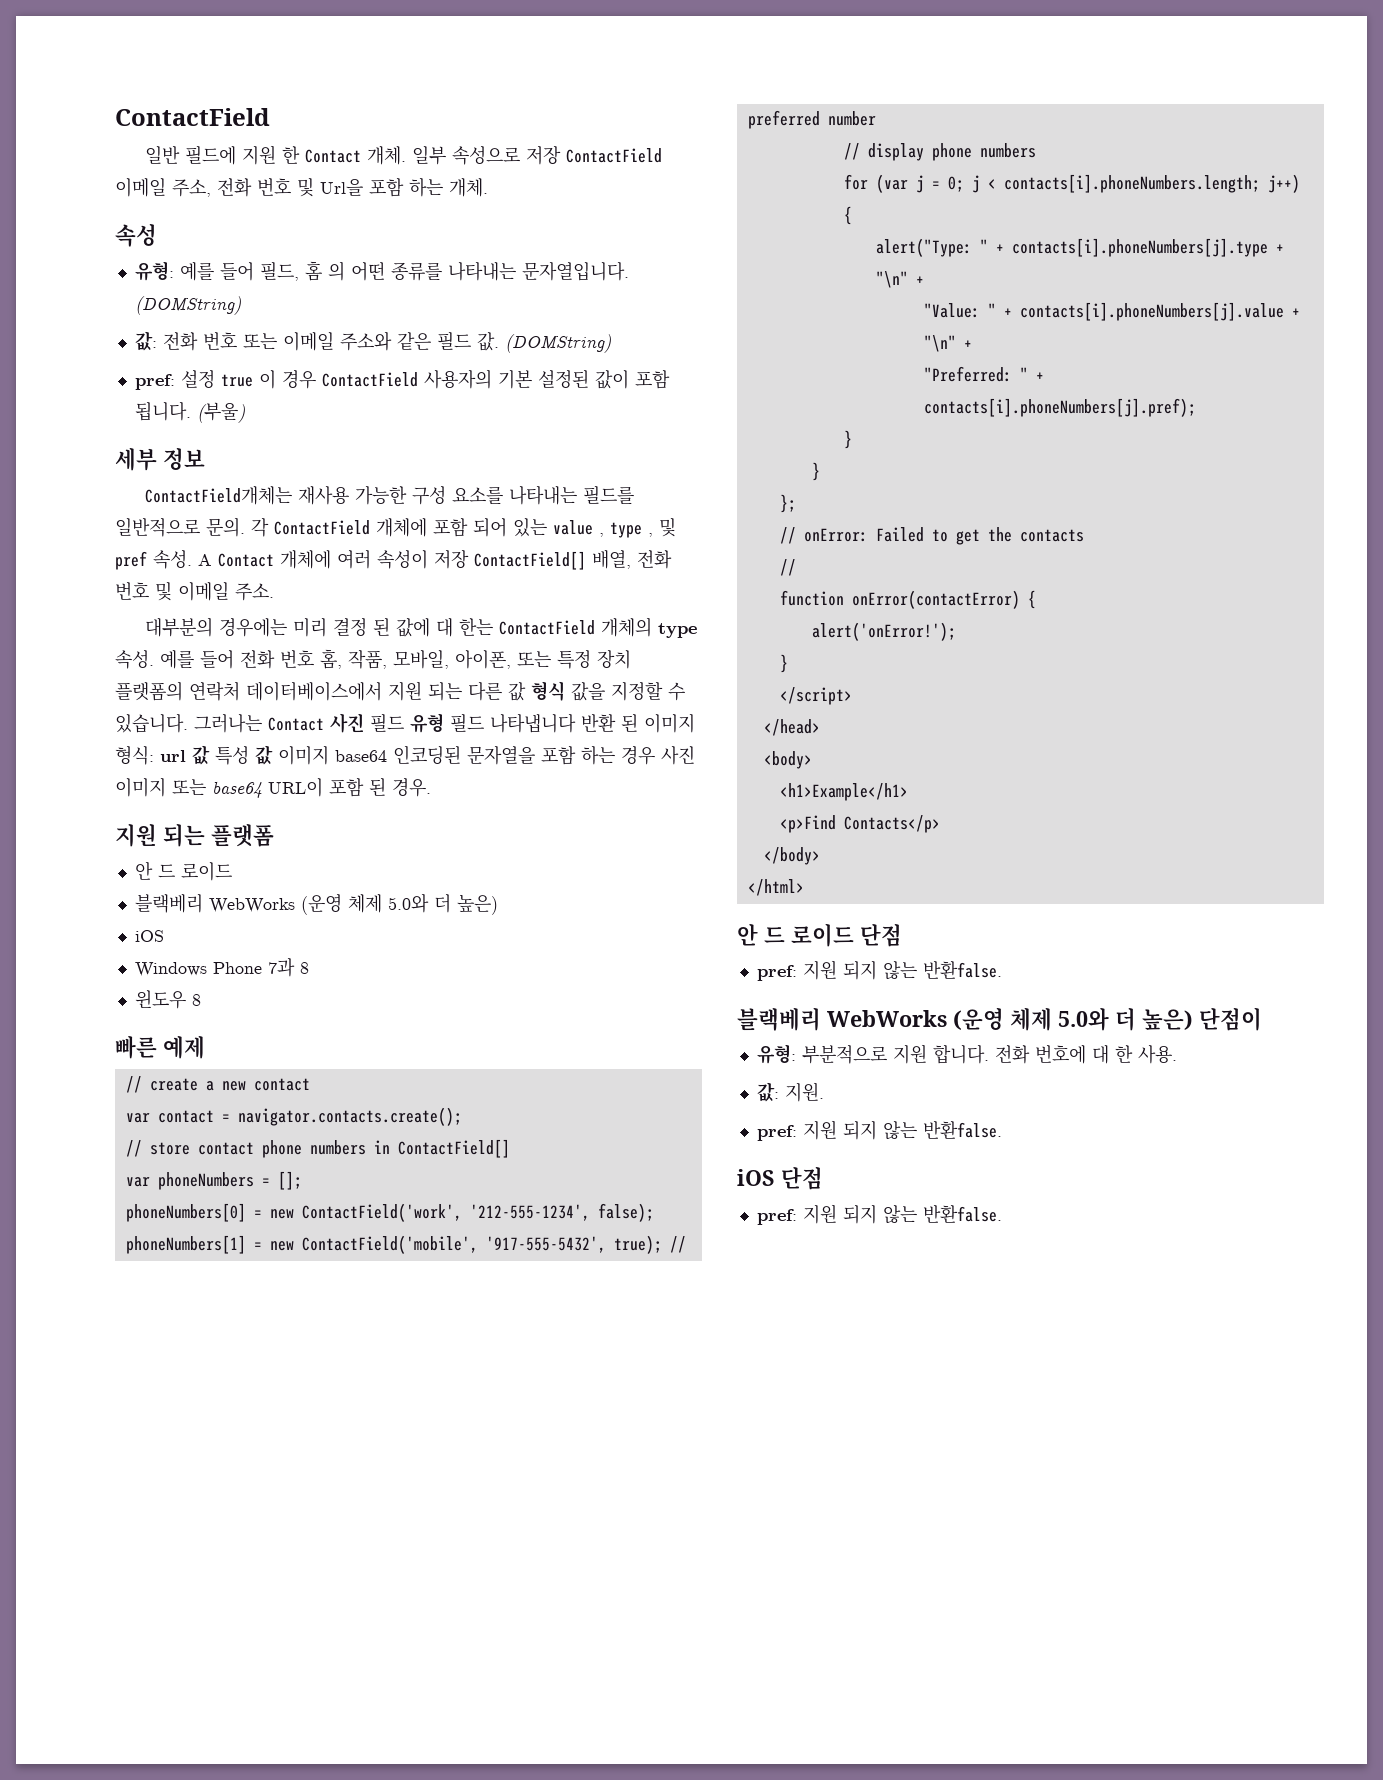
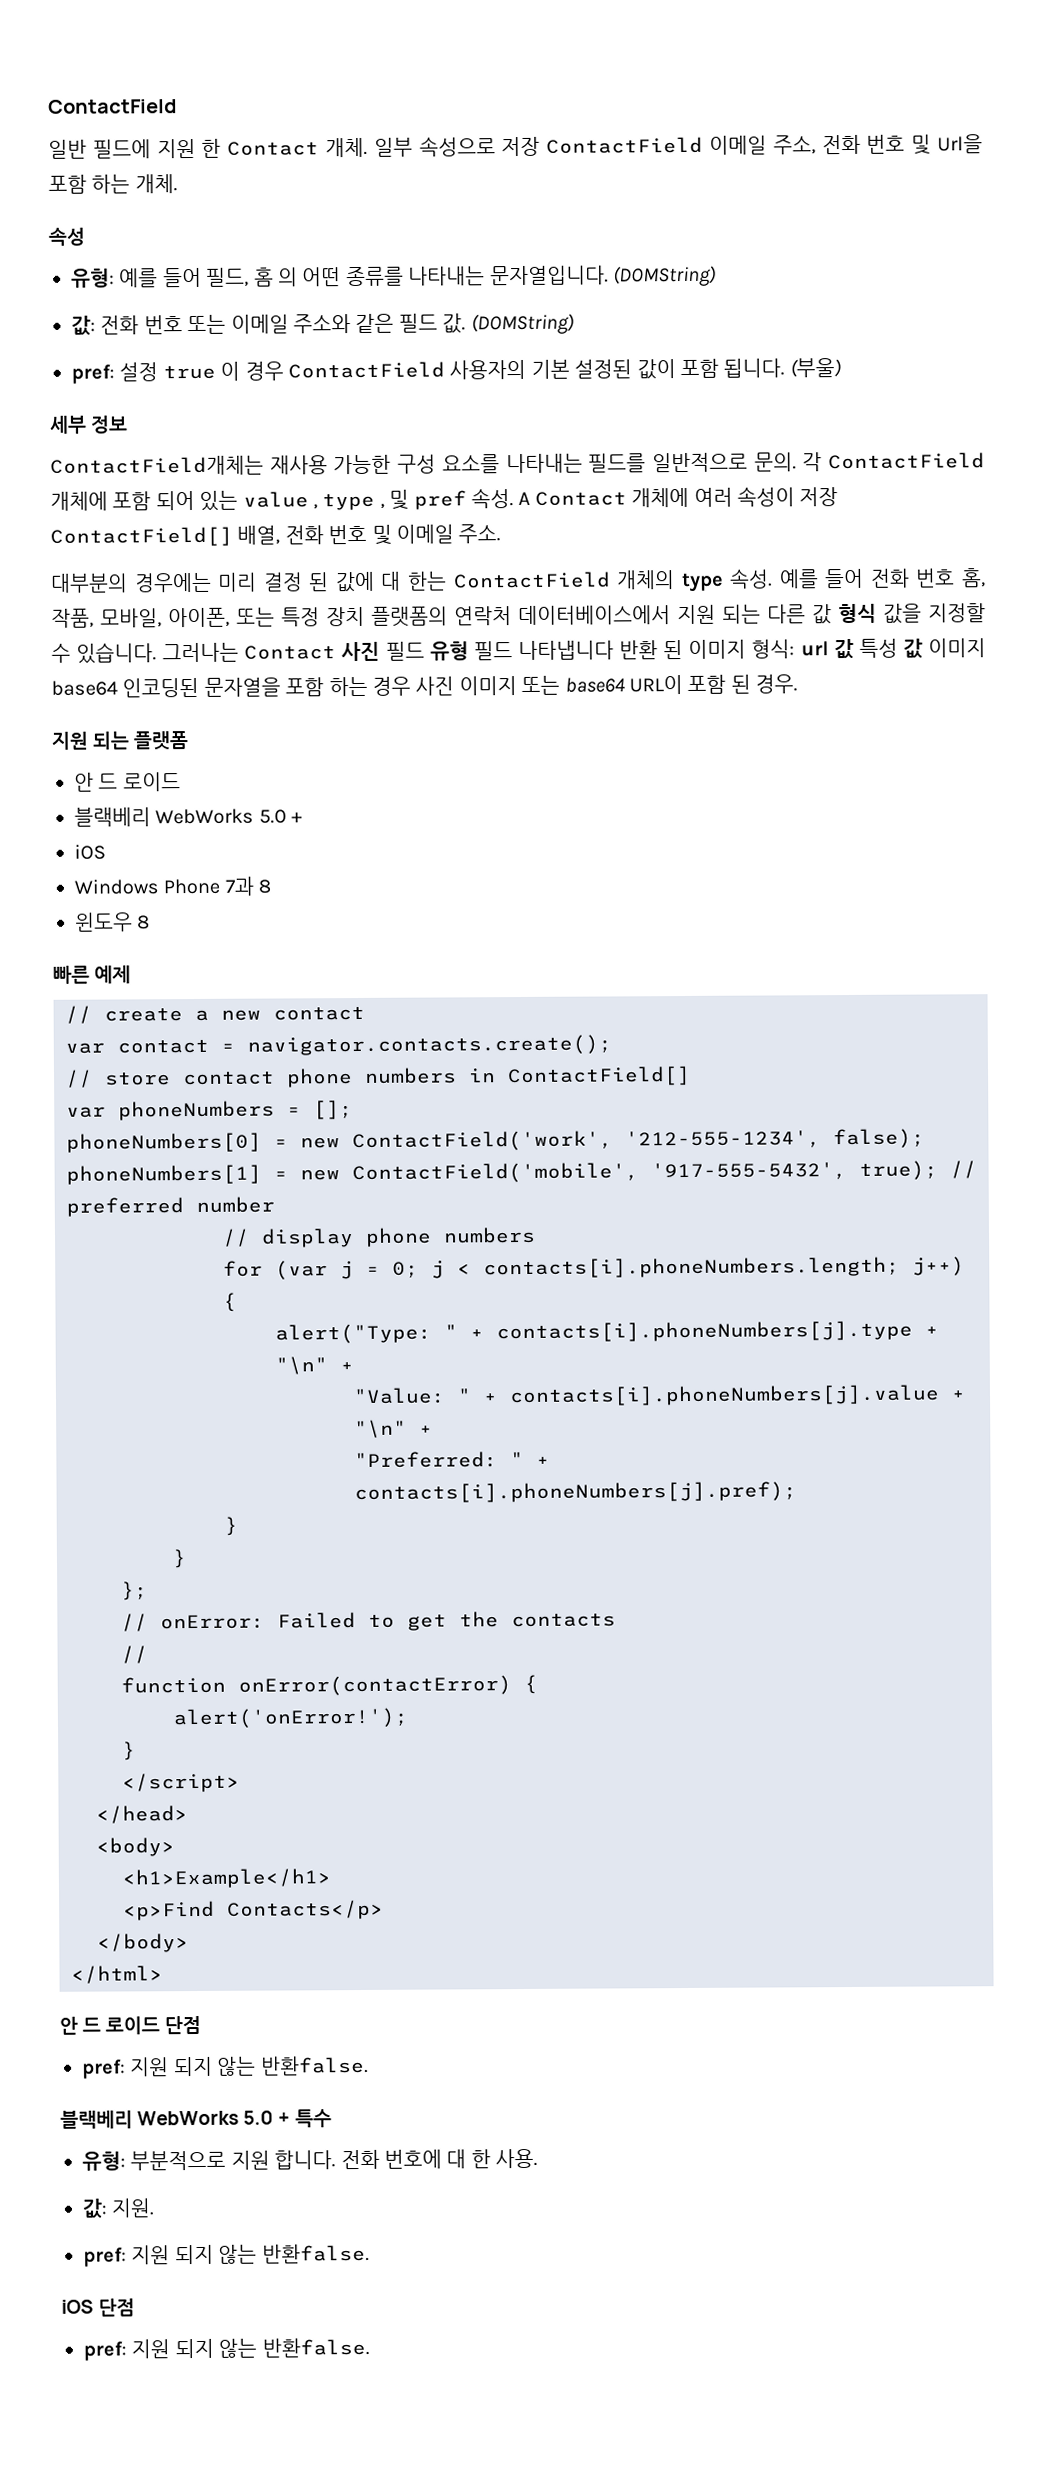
  지원 되는 플랫폼
  안 드 로이드
- 블랙베리 WebWorks (운영 체제 5.0와 더 높은)
+ 블랙베리 WebWorks 5.0 +
- 블랙베리 WebWorks (운영 체제 5.0와 더 높은) 단점이
+ 블랙베리 WebWorks 5.0 + 특수

